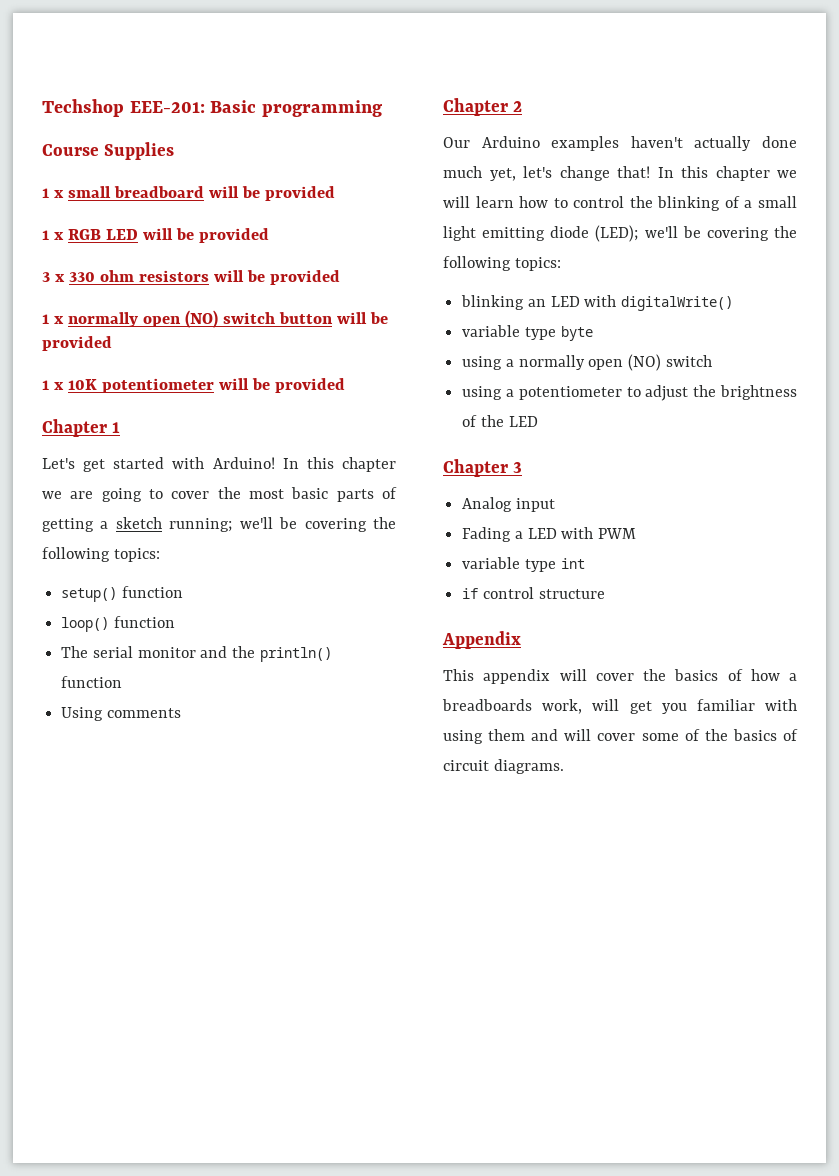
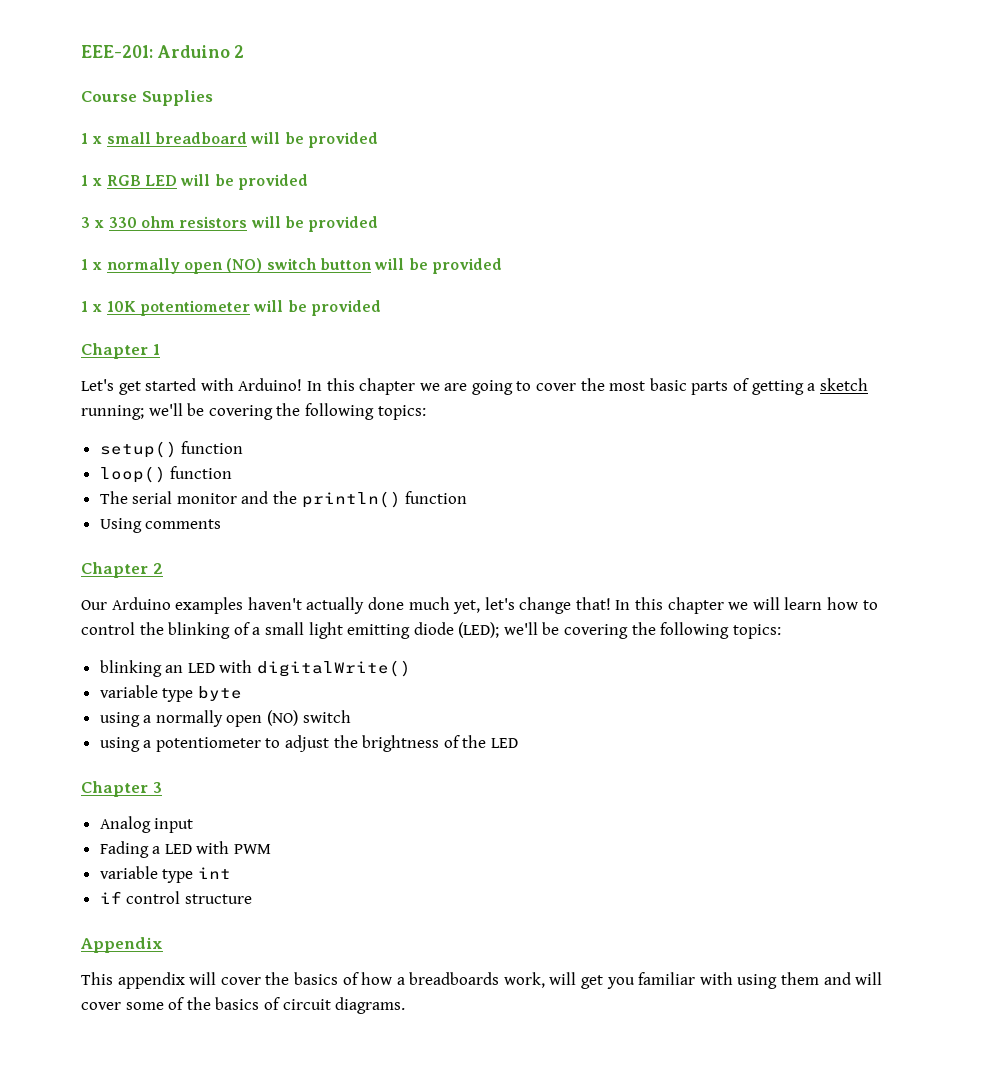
- Techshop EEE-201: Basic programming
+ EEE-201: Arduino 2

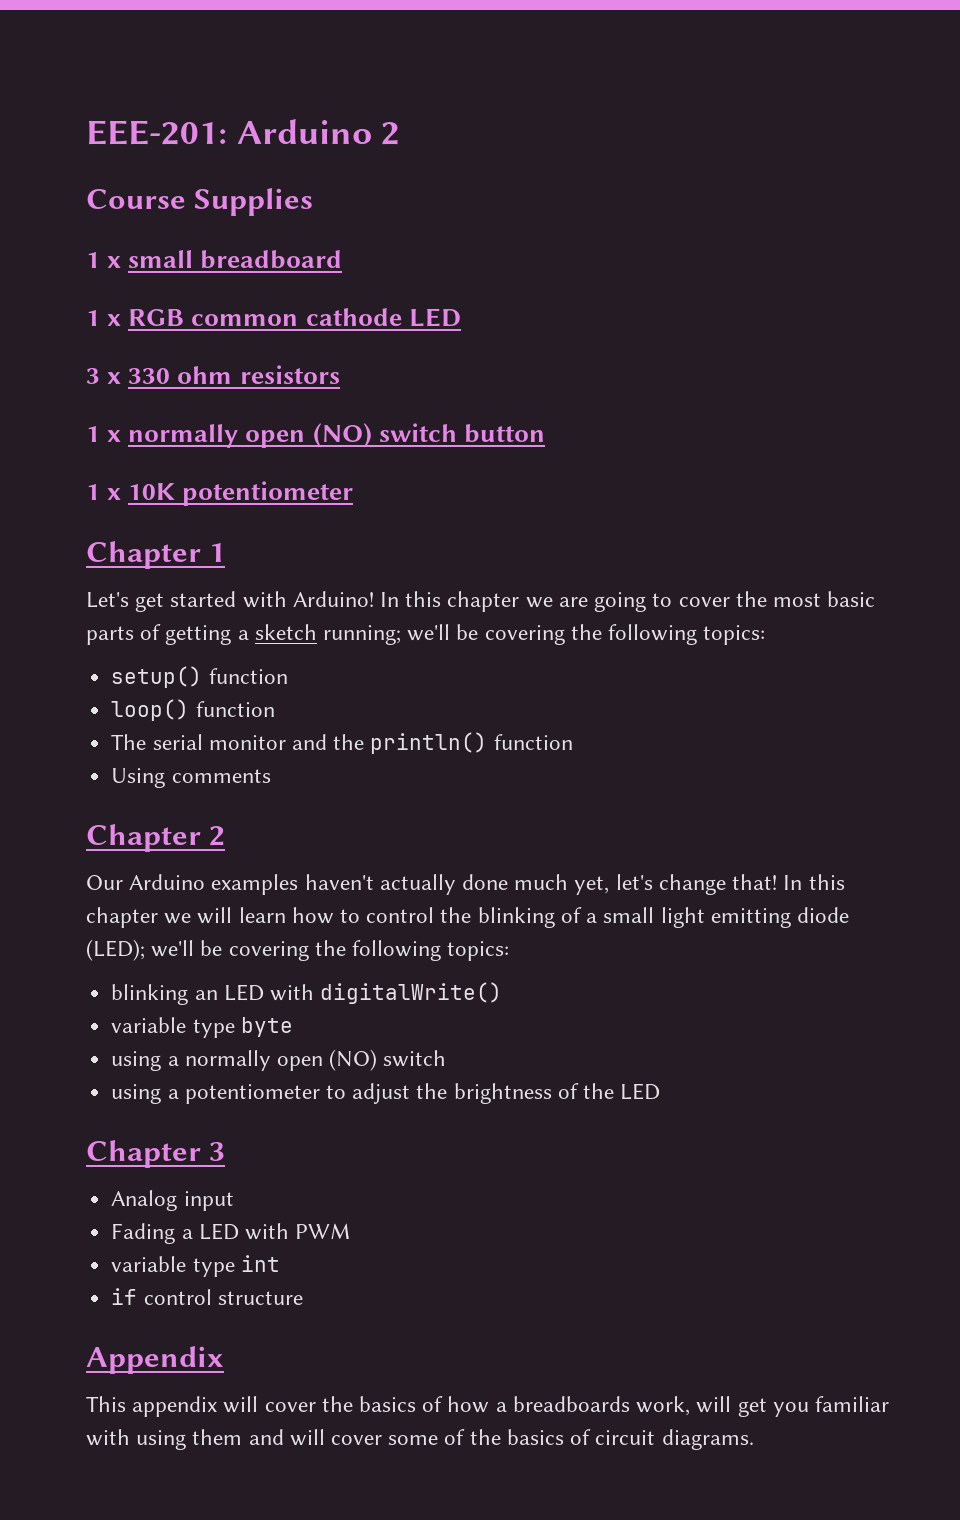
- 1 x small breadboard will be provided
+ 1 x small breadboard
- 1 x RGB LED will be provided
+ 1 x RGB common cathode LED
- 3 x 330 ohm resistors will be provided
+ 3 x 330 ohm resistors
- 1 x normally open (NO) switch button will be provided
+ 1 x normally open (NO) switch button
- 1 x 10K potentiometer will be provided
+ 1 x 10K potentiometer

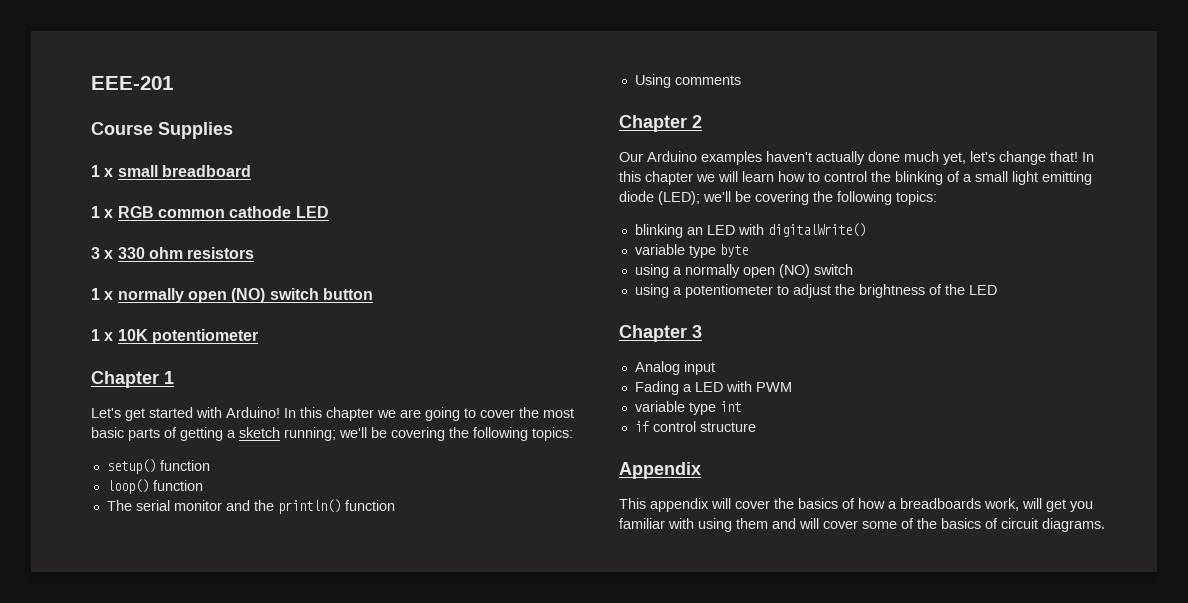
- EEE-201: Arduino 2
+ EEE-201

